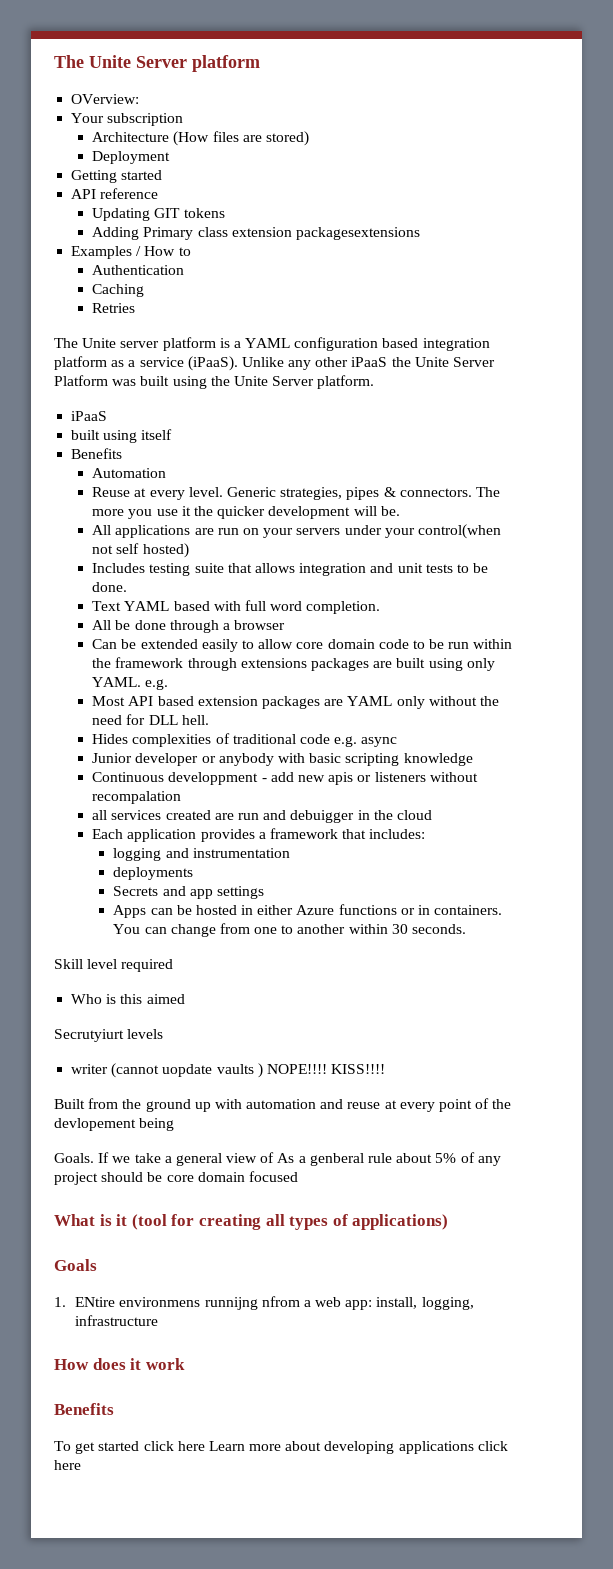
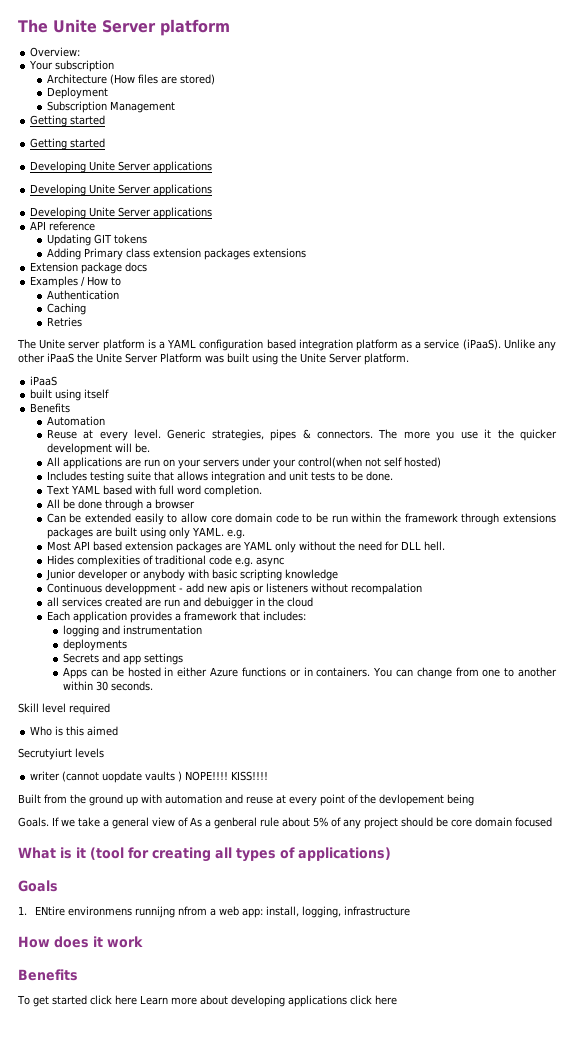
- OVerview:
+ Overview:
+ Subscription Management
  Getting started
+ Getting started
+ Developing Unite Server applications
+ Developing Unite Server applications
+ Developing Unite Server applications
- Adding Primary class extension packagesextensions
+ Adding Primary class extension packages extensions
+ Extension package docs

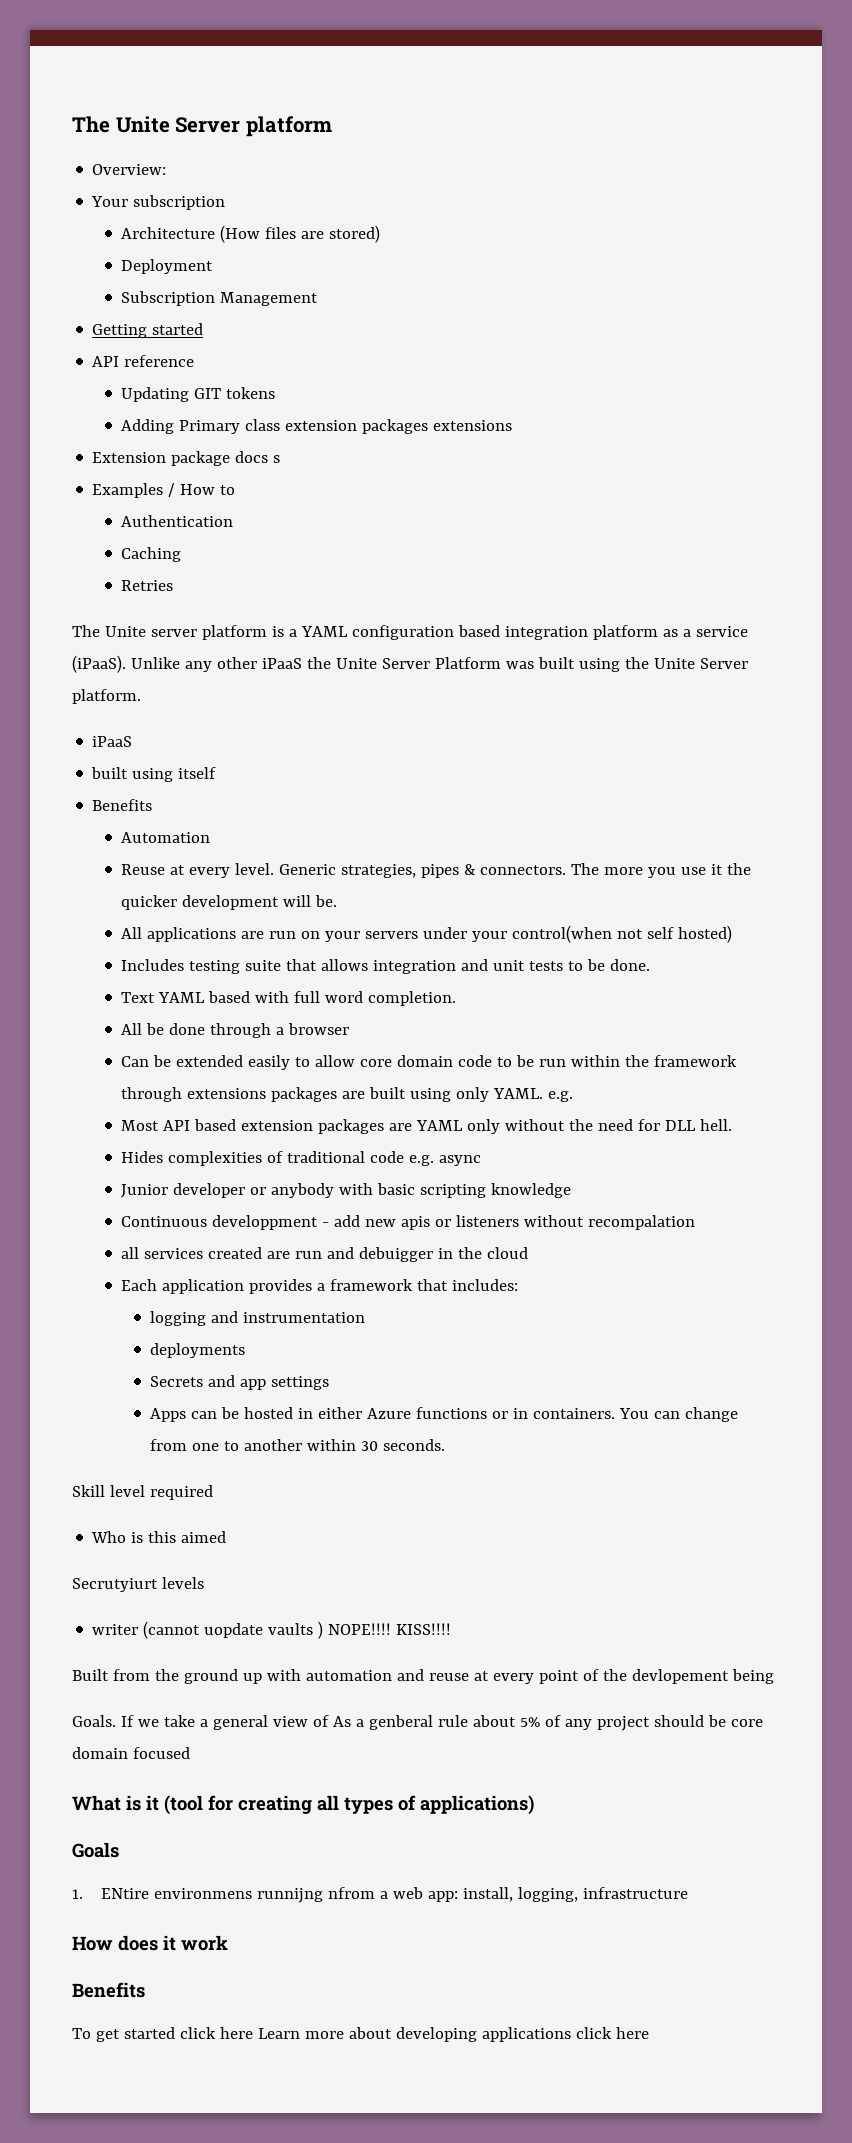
  Subscription Management
  Getting started
- Getting started
- Developing Unite Server applications
- Developing Unite Server applications
- Developing Unite Server applications
- Extension package docs
+ Extension package docs s

